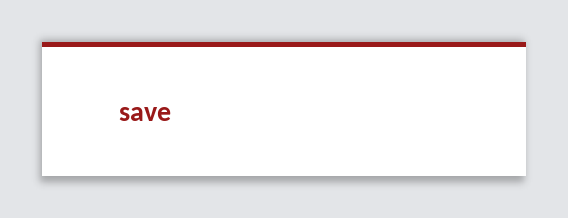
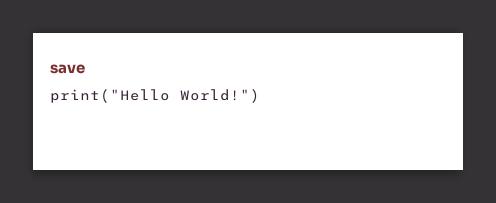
+ print("Hello World!")

